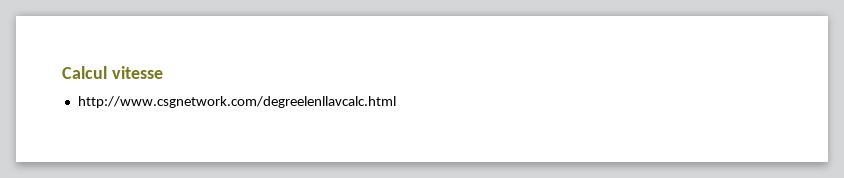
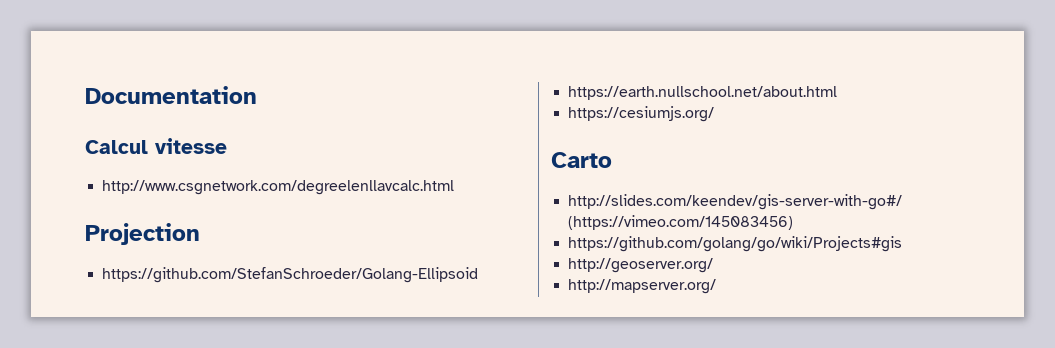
+ Documentation
+ Projection
+ https://github.com/StefanSchroeder/Golang-Ellipsoid
+ https://earth.nullschool.net/about.html
+ https://cesiumjs.org/
+ Carto
+ http://slides.com/keendev/gis-server-with-go#/ (https://vimeo.com/145083456)
+ https://github.com/golang/go/wiki/Projects#gis
+ http://geoserver.org/
+ http://mapserver.org/

